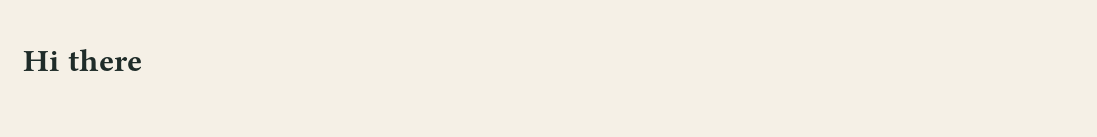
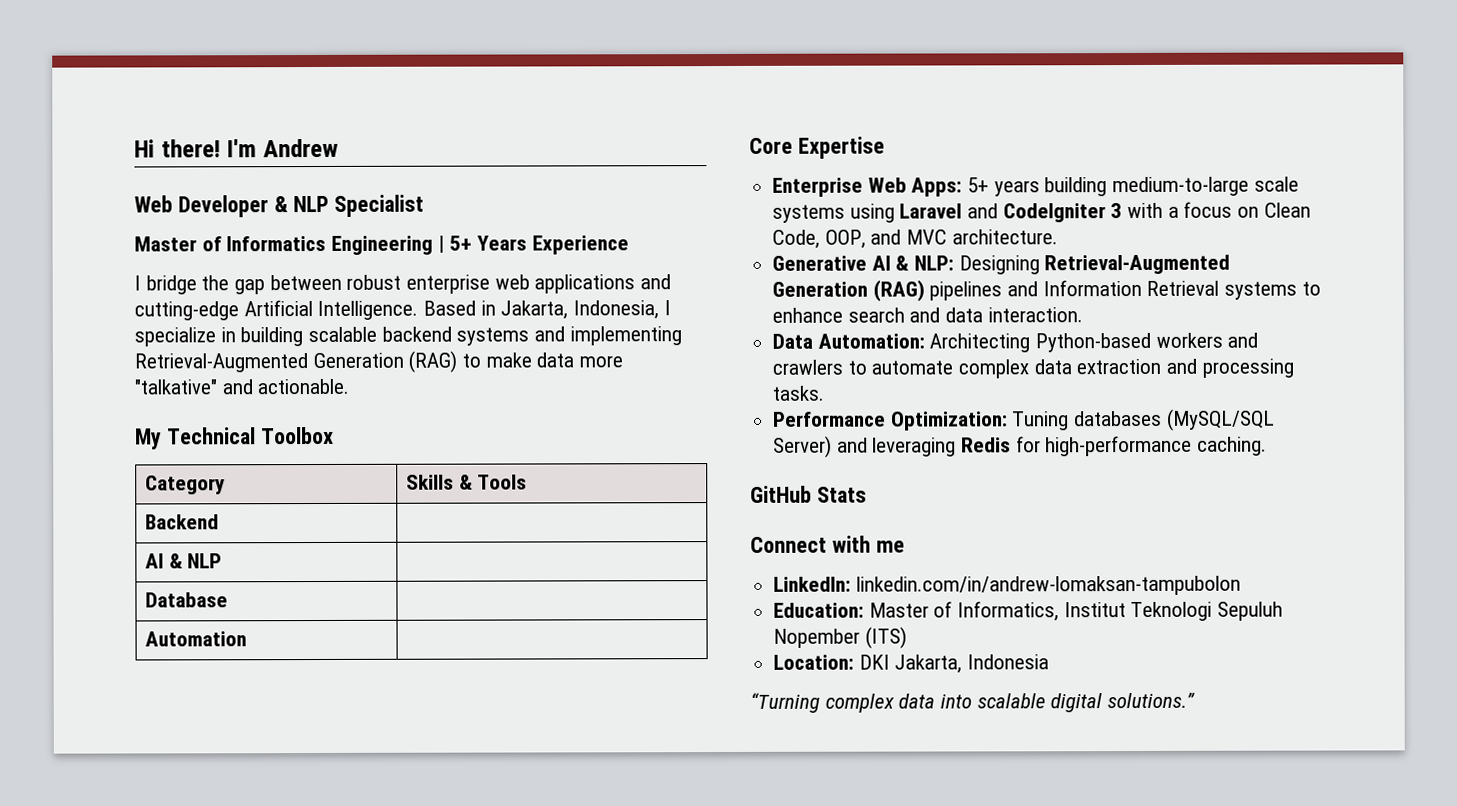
- Hi there
+ Hi there! I'm Andrew
+ Web Developer & NLP Specialist
+ Master of Informatics Engineering | 5+ Years Experience
+ I bridge the gap between robust enterprise web applications and cutting-edge Artificial Intelligence. Based in Jakarta, Indonesia, I specialize in building scalable backend systems and implementing Retrieval-Augmented Generation (RAG) to make data more "talkative" and actionable.
+ My Technical Toolbox
+ Category | Skills & Tools
+ Backend |
+ AI & NLP |
+ Database |
+ Automation |
+ Core Expertise
+ Enterprise Web Apps: 5+ years building medium-to-large scale systems using Laravel and CodeIgniter 3 with a focus on Clean Code, OOP, and MVC architecture.
+ Generative AI & NLP: Designing Retrieval-Augmented Generation (RAG) pipelines and Information Retrieval systems to enhance search and data interaction.
+ Data Automation: Architecting Python-based workers and crawlers to automate complex data extraction and processing tasks.
+ Performance Optimization: Tuning databases (MySQL/SQL Server) and leveraging Redis for high-performance caching.
+ GitHub Stats
+ Connect with me
+ LinkedIn: linkedin.com/in/andrew-lomaksan-tampubolon
+ Education: Master of Informatics, Institut Teknologi Sepuluh Nopember (ITS)
+ Location: DKI Jakarta, Indonesia
+ “Turning complex data into scalable digital solutions.”

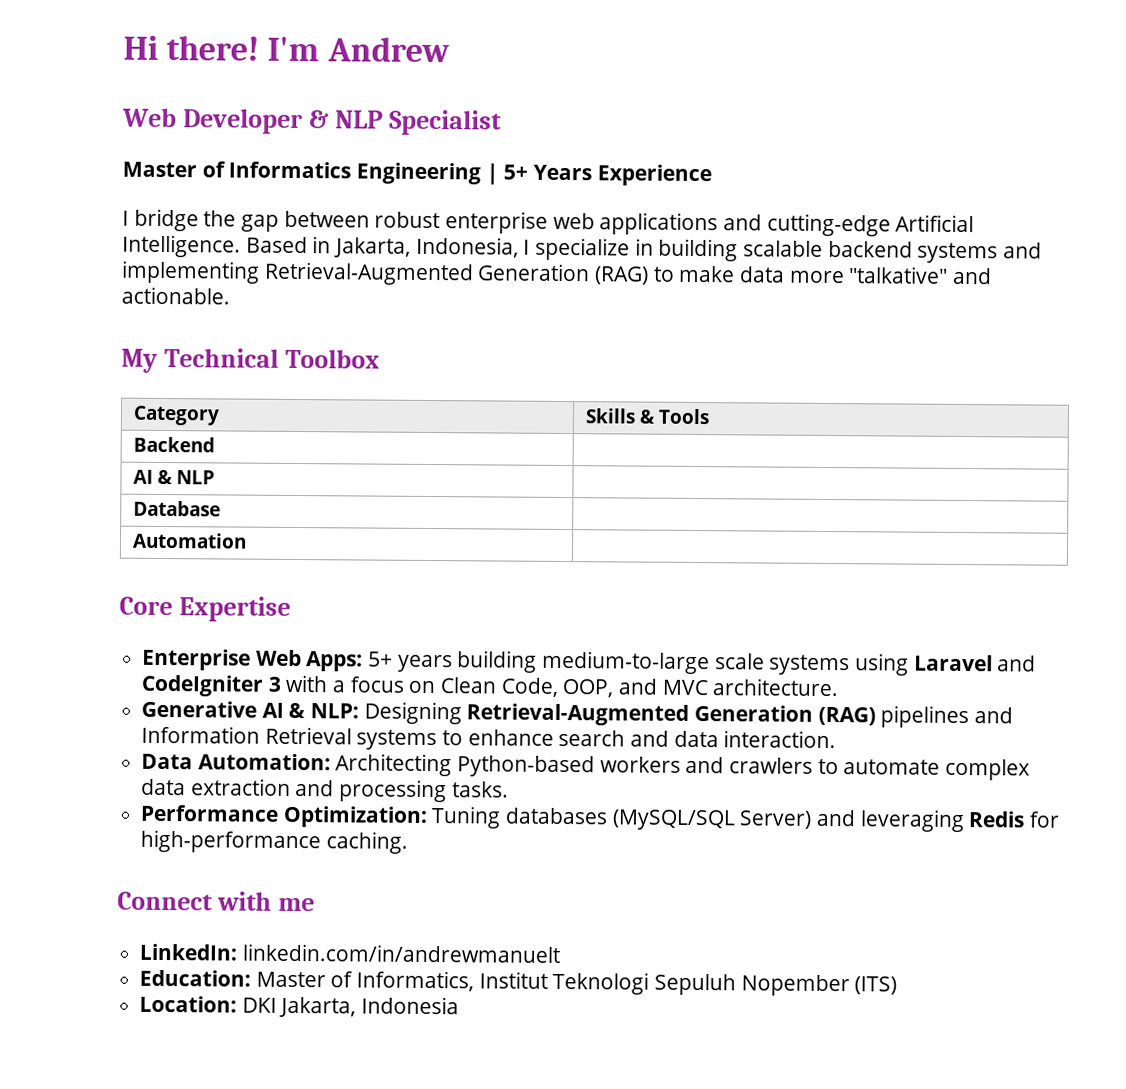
- GitHub Stats
- LinkedIn: linkedin.com/in/andrew-lomaksan-tampubolon
+ LinkedIn: linkedin.com/in/andrewmanuelt
- “Turning complex data into scalable digital solutions.”

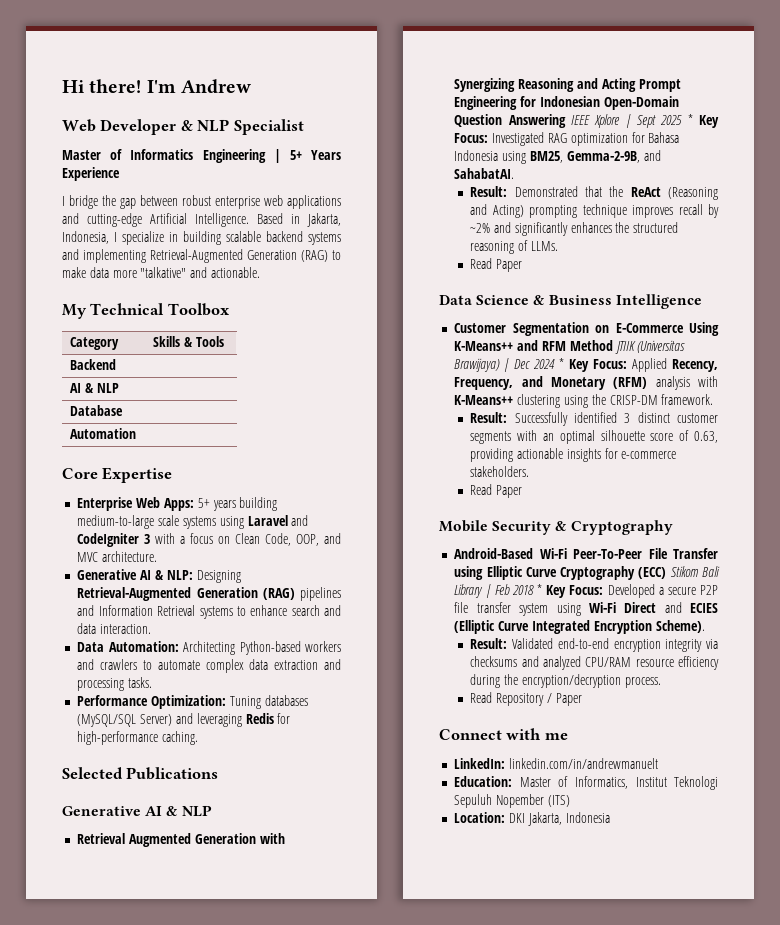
+ Selected Publications
+ Generative AI & NLP
+ Retrieval Augmented Generation with Synergizing Reasoning and Acting Prompt Engineering for Indonesian Open-Domain Question Answering IEEE Xplore | Sept 2025 * Key Focus: Investigated RAG optimization for Bahasa Indonesia using BM25, Gemma-2-9B, and SahabatAI.
+ Result: Demonstrated that the ReAct (Reasoning and Acting) prompting technique improves recall by ~2% and significantly enhances the structured reasoning of LLMs.
+ Read Paper
+ Data Science & Business Intelligence
+ Customer Segmentation on E-Commerce Using K-Means++ and RFM Method JTIIK (Universitas Brawijaya) | Dec 2024 * Key Focus: Applied Recency, Frequency, and Monetary (RFM) analysis with K-Means++ clustering using the CRISP-DM framework.
+ Result: Successfully identified 3 distinct customer segments with an optimal silhouette score of 0.63, providing actionable insights for e-commerce stakeholders.
+ Read Paper
+ Mobile Security & Cryptography
+ Android-Based Wi-Fi Peer-To-Peer File Transfer using Elliptic Curve Cryptography (ECC) Stikom Bali Library | Feb 2018 * Key Focus: Developed a secure P2P file transfer system using Wi-Fi Direct and ECIES (Elliptic Curve Integrated Encryption Scheme).
+ Result: Validated end-to-end encryption integrity via checksums and analyzed CPU/RAM resource efficiency during the encryption/decryption process.
+ Read Repository / Paper

